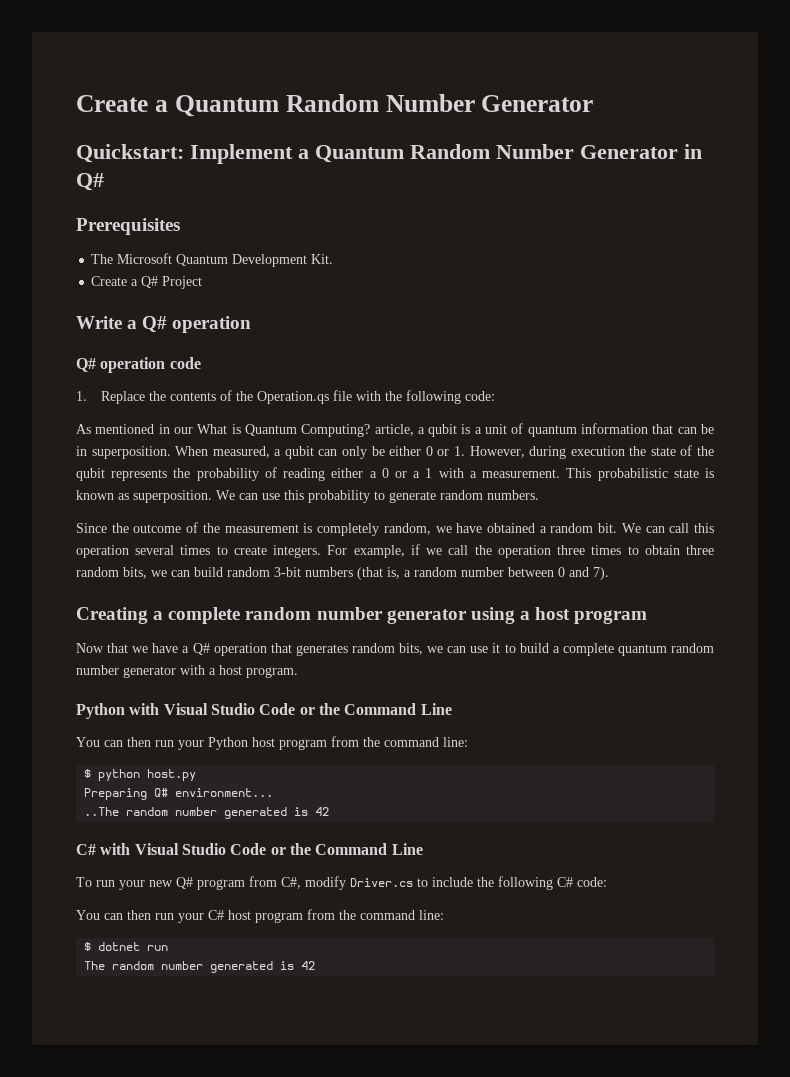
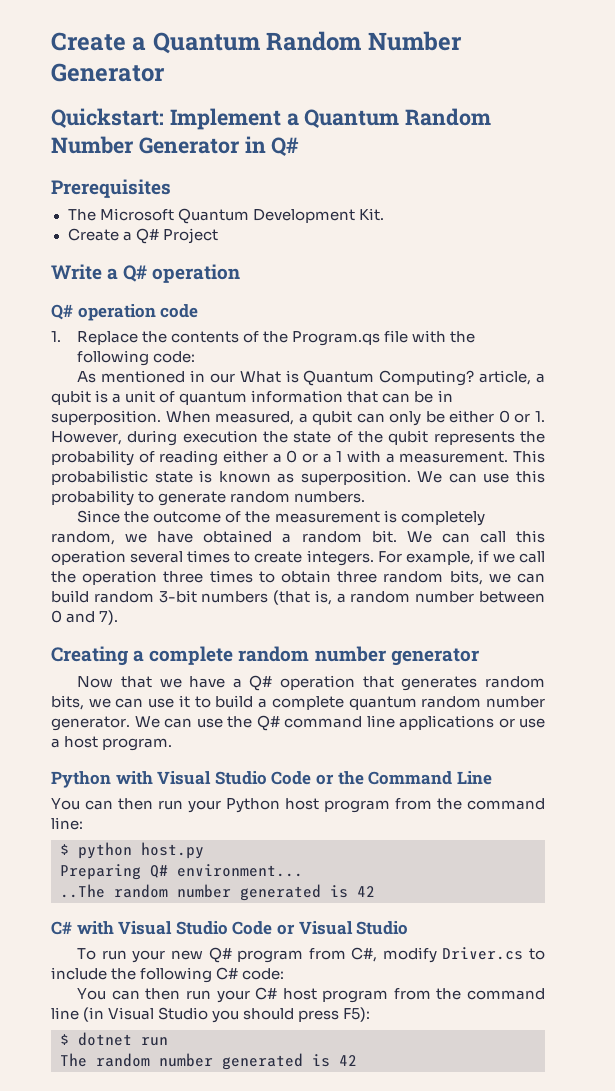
- 1. Replace the contents of the Operation.qs file with the following code:
+ 1. Replace the contents of the Program.qs file with the following code:
- Creating a complete random number generator using a host program
+ Creating a complete random number generator
- Now that we have a Q# operation that generates random bits, we can use it to build a complete quantum random number generator with a host program.
+ Now that we have a Q# operation that generates random bits, we can use it to build a complete quantum random number generator. We can use the Q# command line applications or use a host program.
- C# with Visual Studio Code or the Command Line
+ C# with Visual Studio Code or Visual Studio
- You can then run your C# host program from the command line:
+ You can then run your C# host program from the command line (in Visual Studio you should press F5):

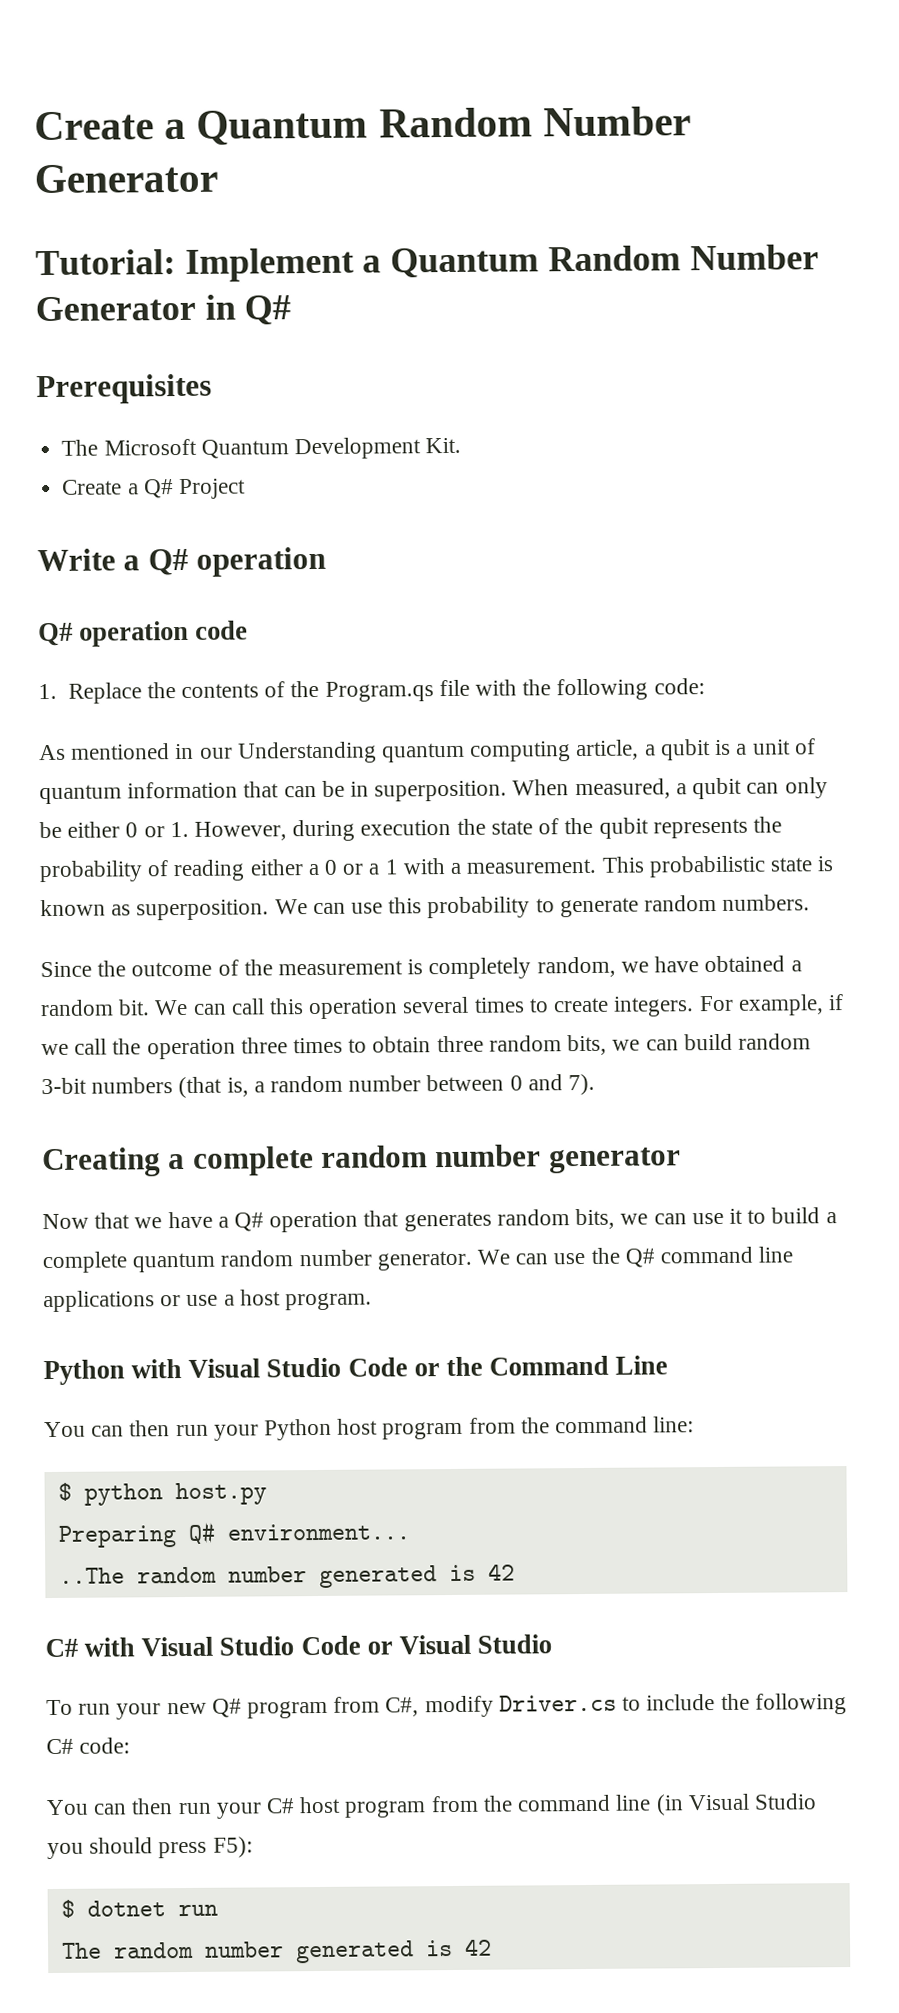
- Quickstart: Implement a Quantum Random Number Generator in Q#
+ Tutorial: Implement a Quantum Random Number Generator in Q#
- As mentioned in our What is Quantum Computing? article, a qubit is a unit of quantum information that can be in superposition.
+ As mentioned in our Understanding quantum computing article, a qubit is a unit of quantum information that can be in superposition.

